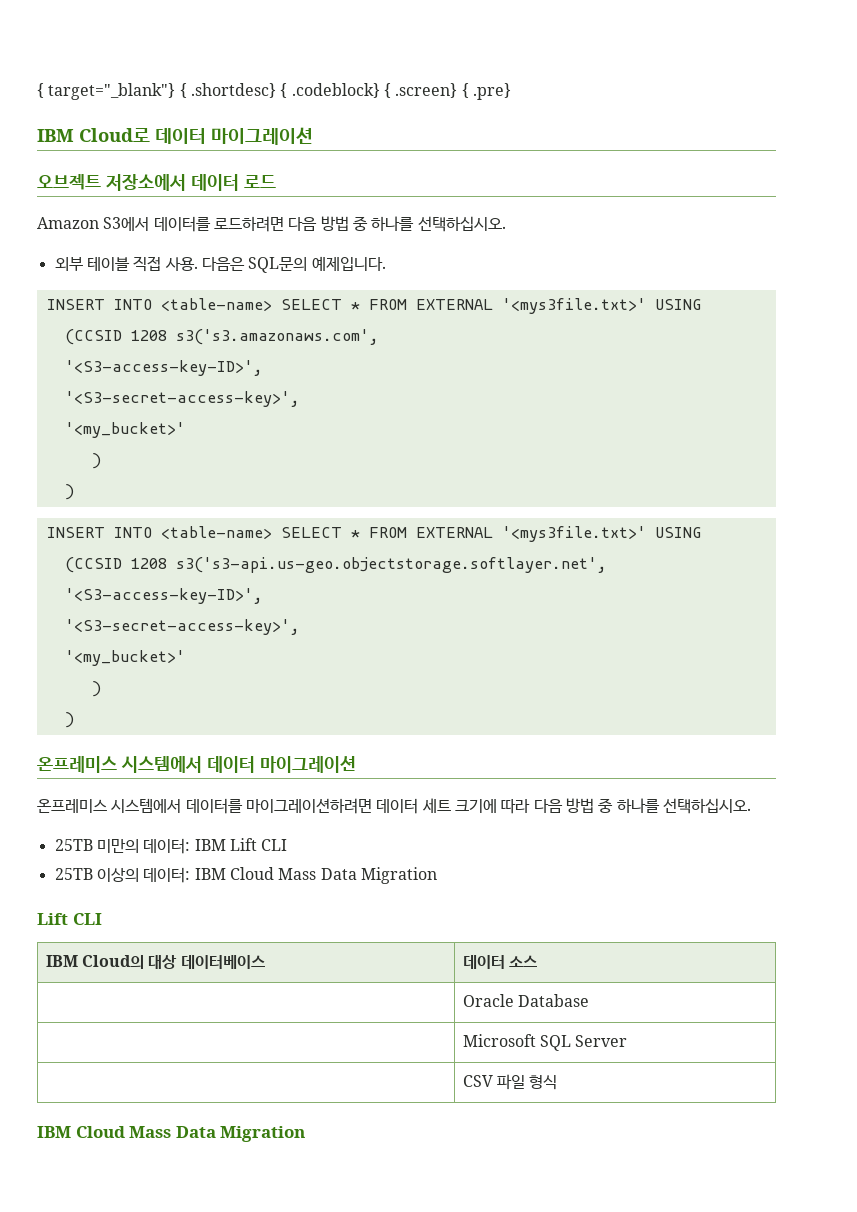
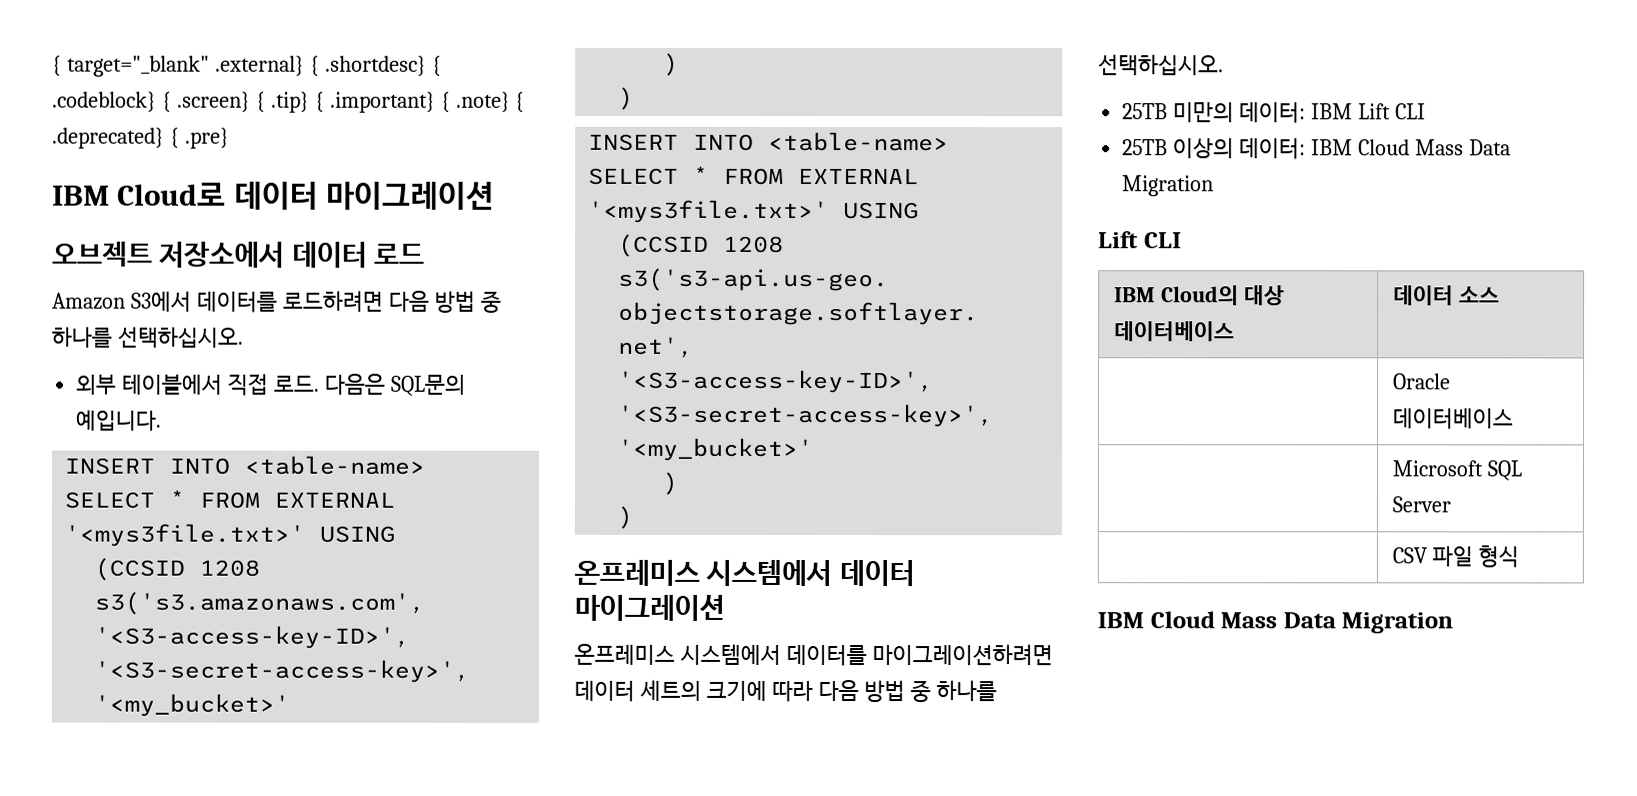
- { target="_blank"} { .shortdesc} { .codeblock} { .screen} { .pre}
+ { target="_blank" .external} { .shortdesc} { .codeblock} { .screen} { .tip} { .important} { .note} { .deprecated} { .pre}
- 외부 테이블 직접 사용.
+ 외부 테이블에서 직접 로드.
- 다음은 SQL문의 예제입니다.
+ 다음은 SQL문의 예입니다.
- 온프레미스 시스템에서 데이터를 마이그레이션하려면 데이터 세트 크기에 따라 다음 방법 중 하나를 선택하십시오.
+ 온프레미스 시스템에서 데이터를 마이그레이션하려면 데이터 세트의 크기에 따라 다음 방법 중 하나를 선택하십시오.
- | Oracle Database
+ | Oracle 데이터베이스

